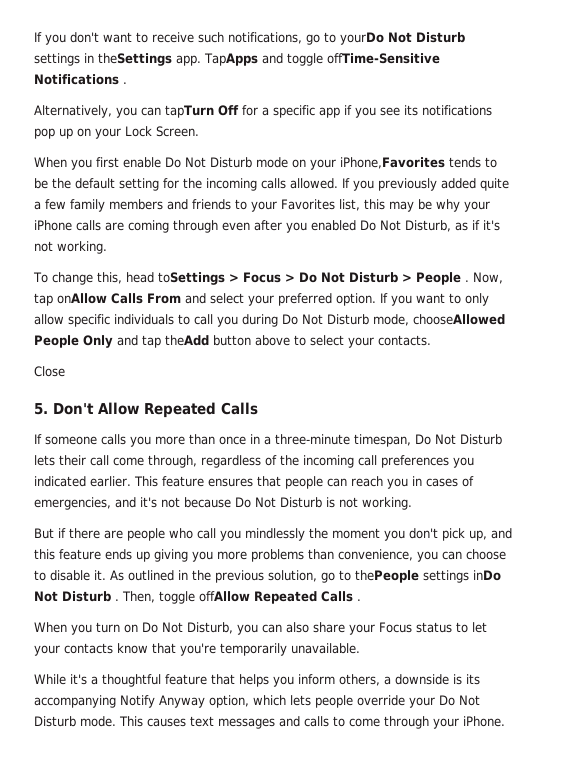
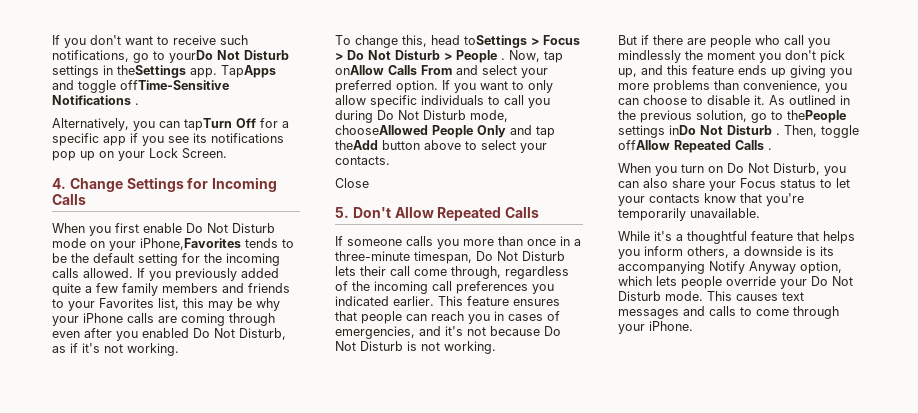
+ 4. Change Settings for Incoming Calls

